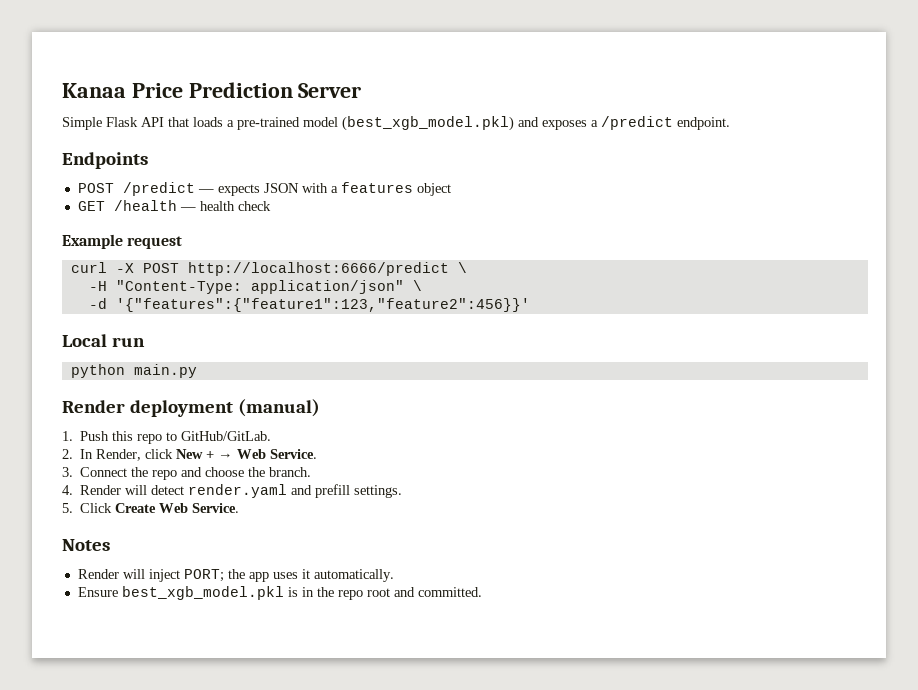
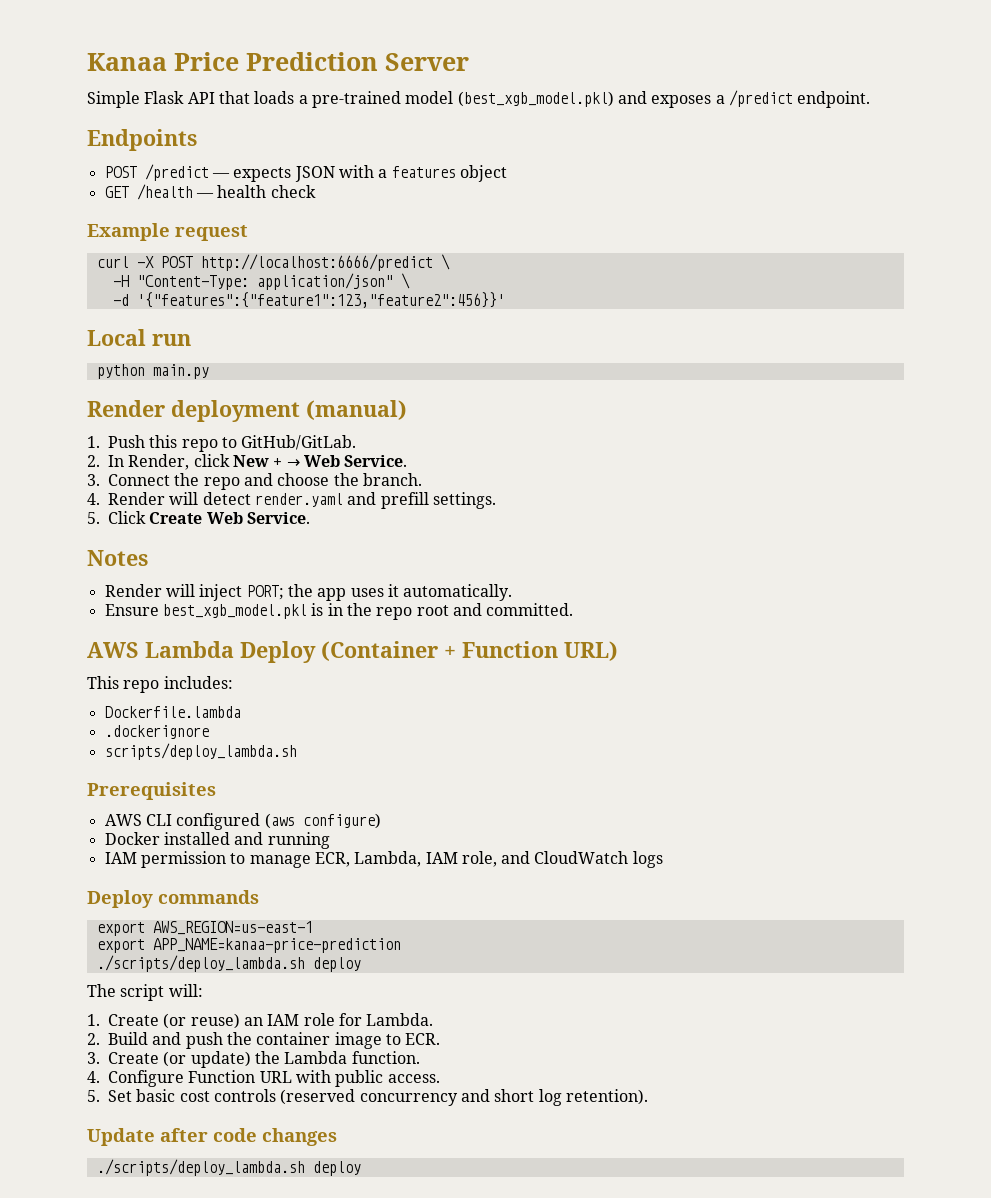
+ AWS Lambda Deploy (Container + Function URL)
+ This repo includes:
+ Dockerfile.lambda
+ .dockerignore
+ scripts/deploy_lambda.sh
+ Prerequisites
+ AWS CLI configured (aws configure)
+ Docker installed and running
+ IAM permission to manage ECR, Lambda, IAM role, and CloudWatch logs
+ Deploy commands
+ export AWS_REGION=us-east-1
+ export APP_NAME=kanaa-price-prediction
+ ./scripts/deploy_lambda.sh deploy
+ The script will:
+ 1. Create (or reuse) an IAM role for Lambda.
+ 2. Build and push the container image to ECR.
+ 3. Create (or update) the Lambda function.
+ 4. Configure Function URL with public access.
+ 5. Set basic cost controls (reserved concurrency and short log retention).
+ Update after code changes
+ ./scripts/deploy_lambda.sh deploy

